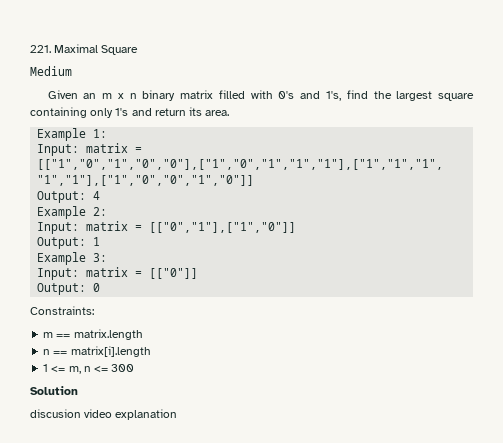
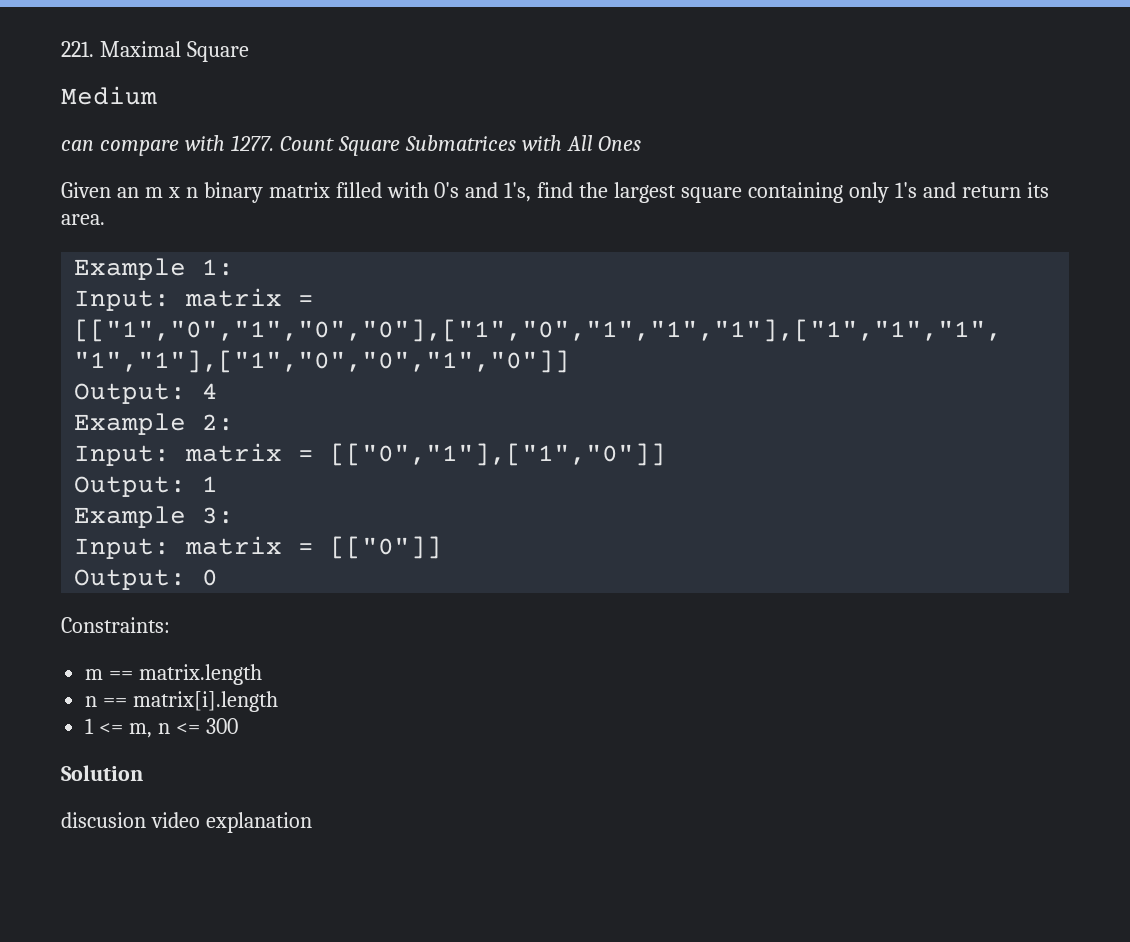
+ can compare with 1277. Count Square Submatrices with All Ones

